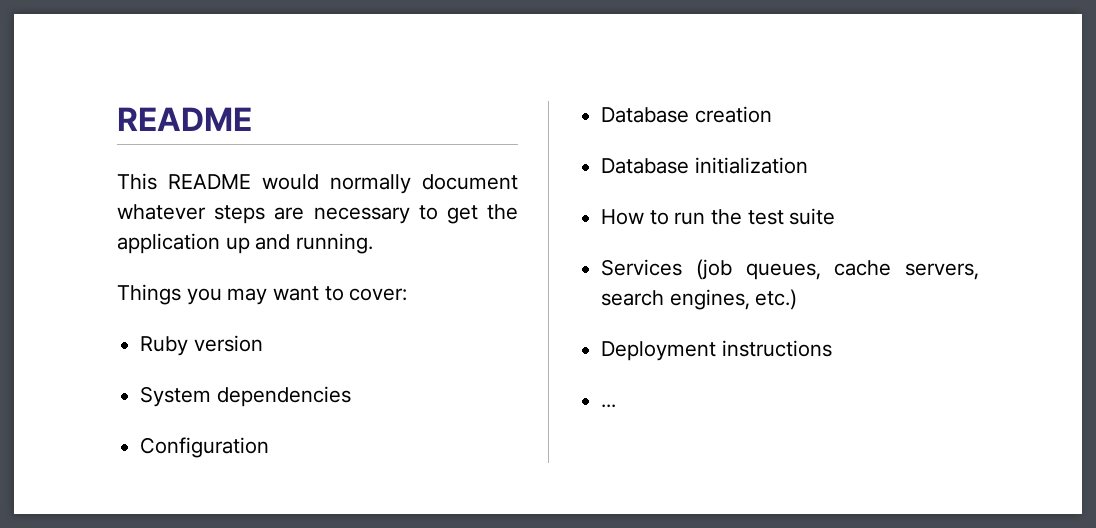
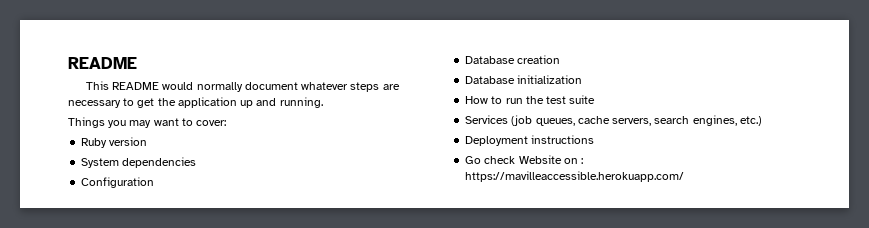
- ...
+ Go check Website on : https://mavilleaccessible.herokuapp.com/

